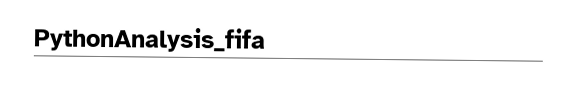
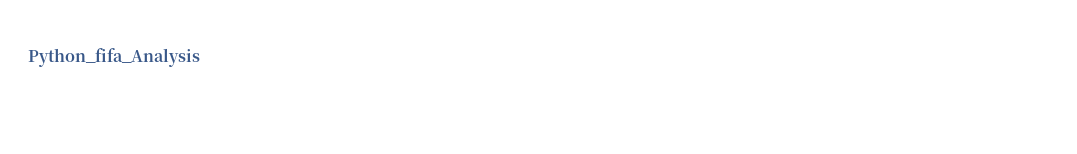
- PythonAnalysis_fifa
+ Python_fifa_Analysis

